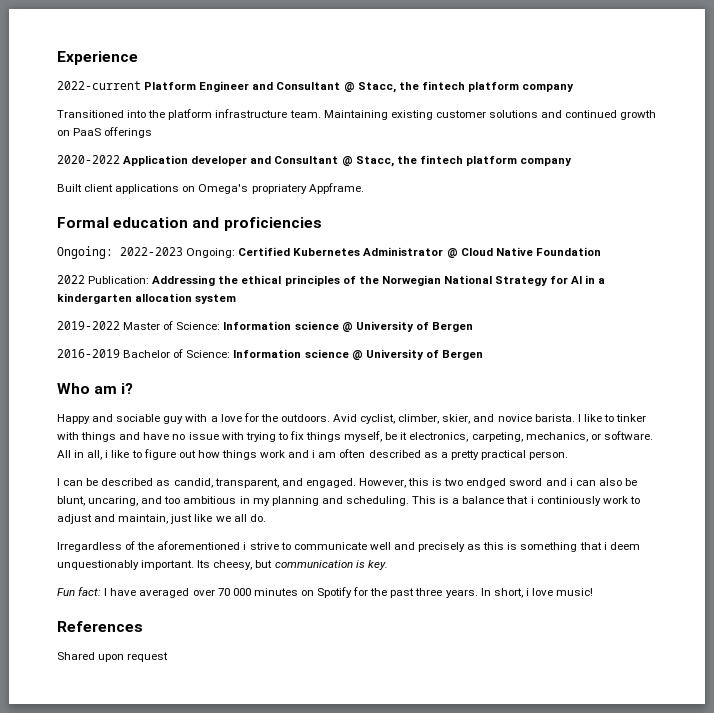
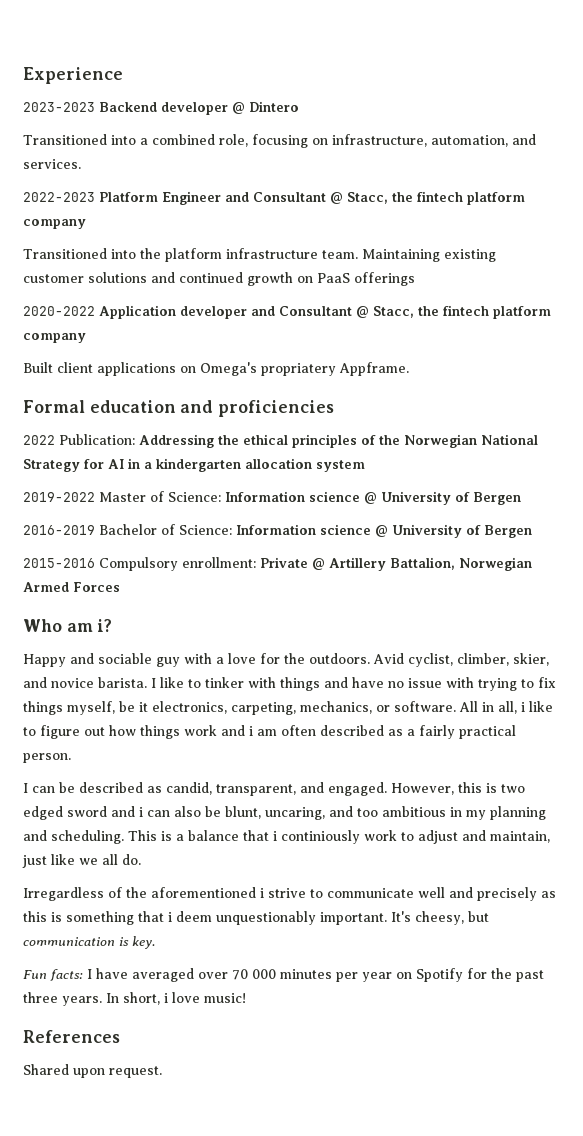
- 2022-current Platform Engineer and Consultant @ Stacc, the fintech platform company
+ 2023-2023 Backend developer @ Dintero
+ Transitioned into a combined role, focusing on infrastructure, automation, and services.
+ 2022-2023 Platform Engineer and Consultant @ Stacc, the fintech platform company
- Ongoing: 2022-2023 Ongoing: Certified Kubernetes Administrator @ Cloud Native Foundation
+ 2015-2016 Compulsory enrollment: Private @ Artillery Battalion, Norwegian Armed Forces
- All in all, i like to figure out how things work and i am often described as a pretty practical person.
+ All in all, i like to figure out how things work and i am often described as a fairly practical person.
- However, this is two endged sword and i can also be blunt, uncaring, and too ambitious in my planning and scheduling.
+ However, this is two edged sword and i can also be blunt, uncaring, and too ambitious in my planning and scheduling.
- Its cheesy, but communication is key.
+ It's cheesy, but communication is key.
- Fun fact: I have averaged over 70 000 minutes on Spotify for the past three years.
+ Fun facts: I have averaged over 70 000 minutes per year on Spotify for the past three years.
- Shared upon request
+ Shared upon request.

